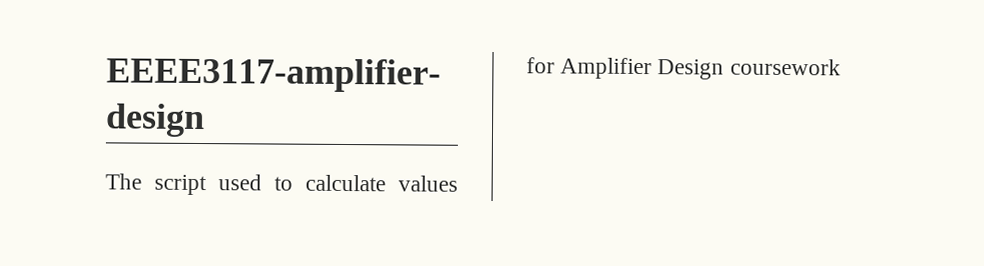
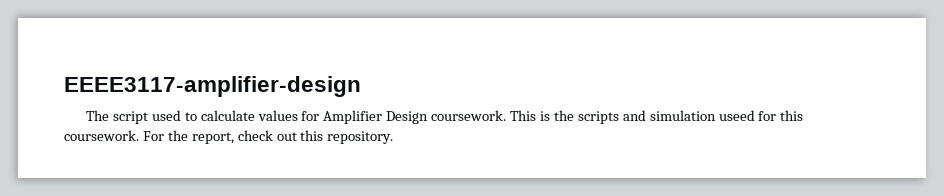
- The script used to calculate values for Amplifier Design coursework
+ The script used to calculate values for Amplifier Design coursework. This is the scripts and simulation useed for this coursework. For the report, check out this repository.

